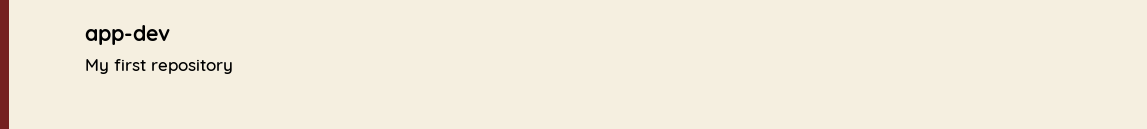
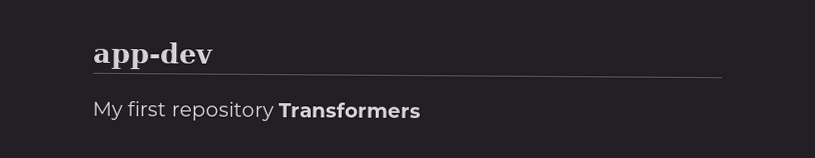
- My first repository
+ My first repository Transformers

